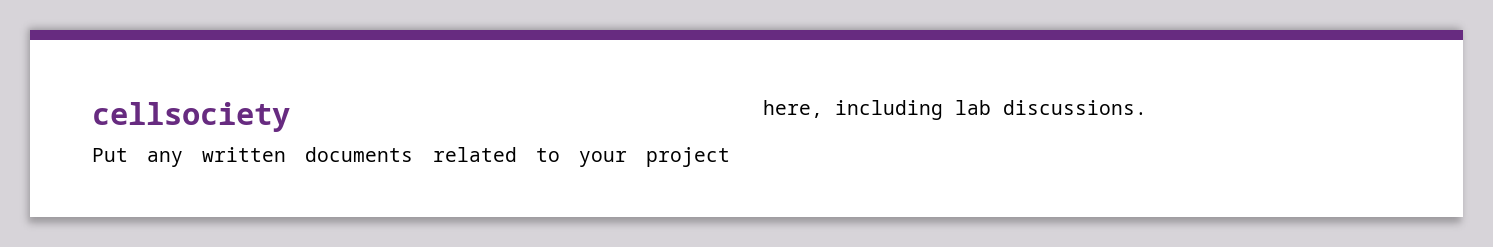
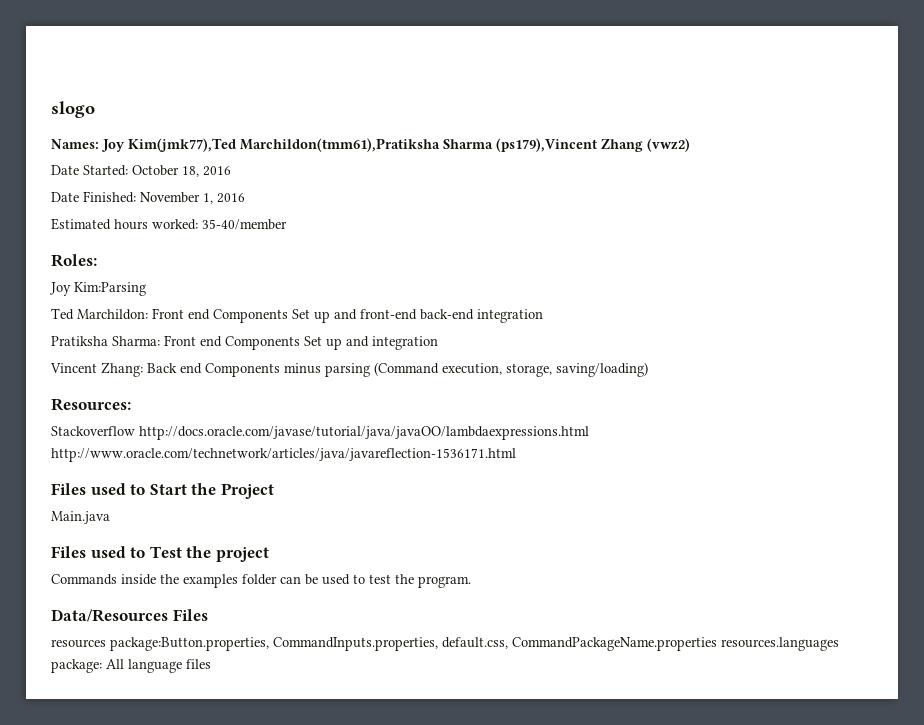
- cellsociety
- Put any written documents related to your project here, including lab discussions.
+ slogo
+ Names: Joy Kim(jmk77),Ted Marchildon(tmm61),Pratiksha Sharma (ps179),Vincent Zhang (vwz2)
+ Date Started: October 18, 2016
+ Date Finished: November 1, 2016
+ Estimated hours worked: 35-40/member
+ Roles:
+ Joy Kim:Parsing
+ Ted Marchildon: Front end Components Set up and front-end back-end integration
+ Pratiksha Sharma: Front end Components Set up and integration
+ Vincent Zhang: Back end Components minus parsing (Command execution, storage, saving/loading)
+ Resources:
+ Stackoverflow http://docs.oracle.com/javase/tutorial/java/javaOO/lambdaexpressions.html http://www.oracle.com/technetwork/articles/java/javareflection-1536171.html
+ Files used to Start the Project
+ Main.java
+ Files used to Test the project
+ Commands inside the examples folder can be used to test the program.
+ Data/Resources Files
+ resources package:Button.properties, CommandInputs.properties, default.css, CommandPackageName.properties resources.languages package: All language files

